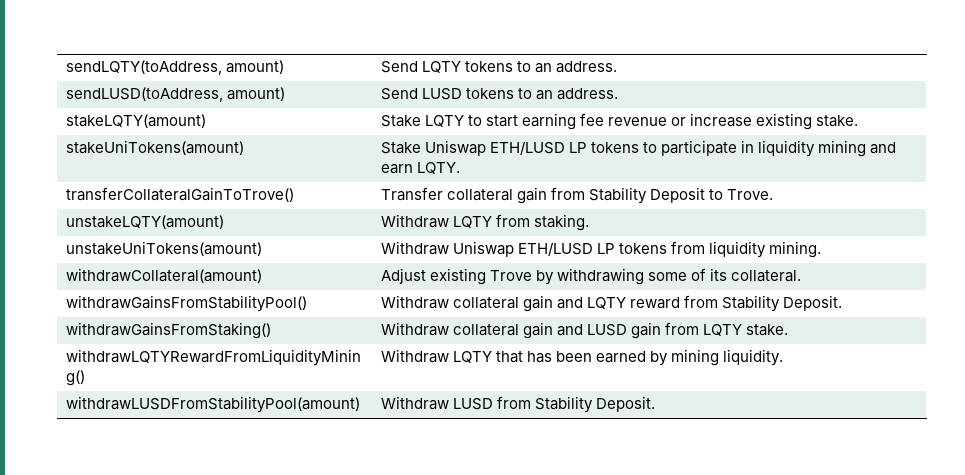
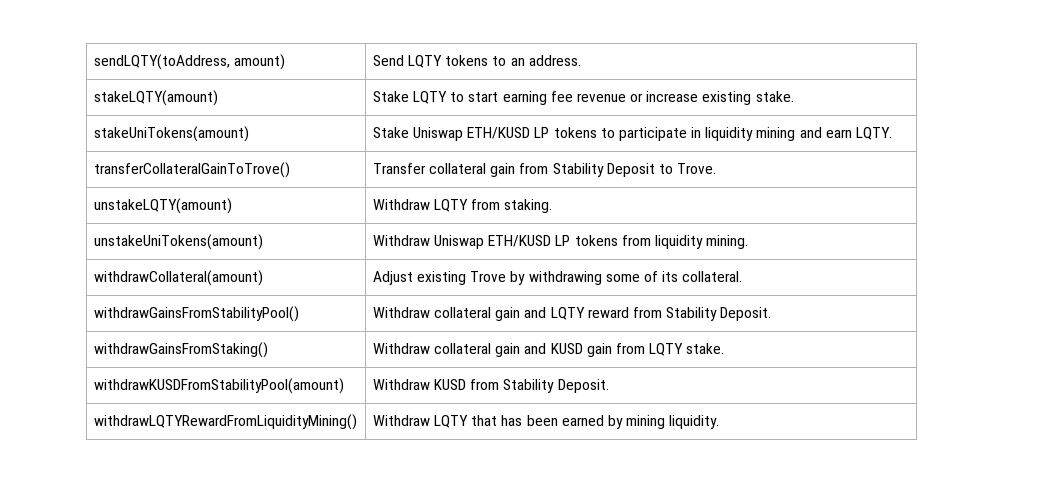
- sendLUSD(toAddress, amount) | Send LUSD tokens to an address.
- stakeUniTokens(amount) | Stake Uniswap ETH/LUSD LP tokens to participate in liquidity mining and earn LQTY.
+ stakeUniTokens(amount) | Stake Uniswap ETH/KUSD LP tokens to participate in liquidity mining and earn LQTY.
- unstakeUniTokens(amount) | Withdraw Uniswap ETH/LUSD LP tokens from liquidity mining.
+ unstakeUniTokens(amount) | Withdraw Uniswap ETH/KUSD LP tokens from liquidity mining.
- withdrawGainsFromStaking() | Withdraw collateral gain and LUSD gain from LQTY stake.
+ withdrawGainsFromStaking() | Withdraw collateral gain and KUSD gain from LQTY stake.
+ withdrawKUSDFromStabilityPool(amount) | Withdraw KUSD from Stability Deposit.
- withdrawLUSDFromStabilityPool(amount) | Withdraw LUSD from Stability Deposit.

